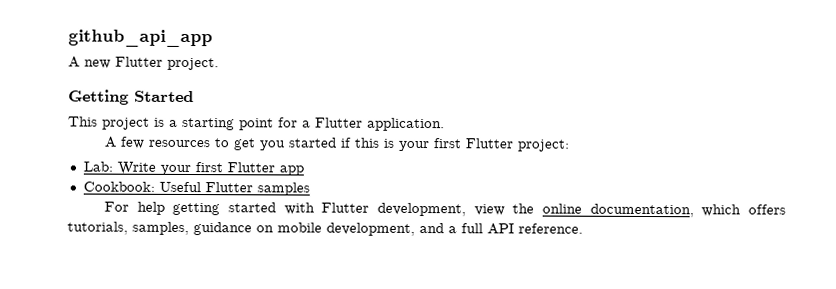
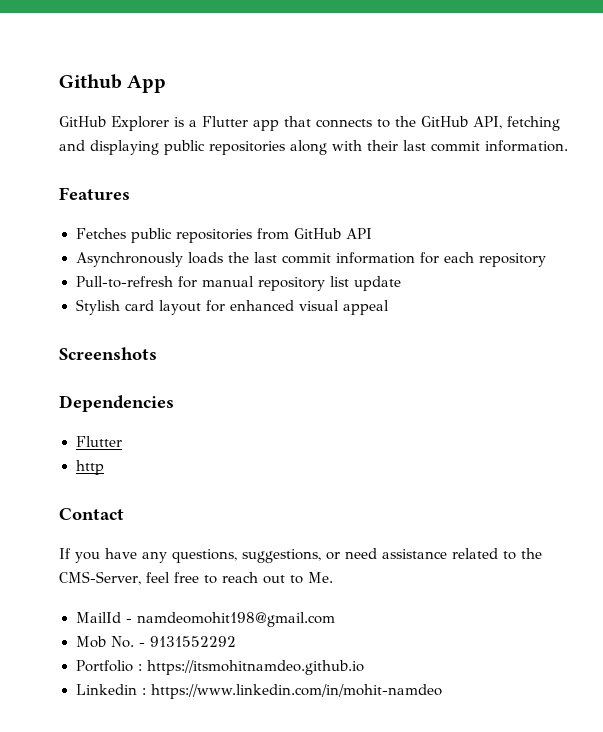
- github_api_app
- A new Flutter project.
- Getting Started
- This project is a starting point for a Flutter application.
- A few resources to get you started if this is your first Flutter project:
- Lab: Write your first Flutter app
- Cookbook: Useful Flutter samples
- For help getting started with Flutter development, view the online documentation, which offers tutorials, samples, guidance on mobile development, and a full API reference.
+ Github App
+ GitHub Explorer is a Flutter app that connects to the GitHub API, fetching and displaying public repositories along with their last commit information.
+ Features
+ Fetches public repositories from GitHub API
+ Asynchronously loads the last commit information for each repository
+ Pull-to-refresh for manual repository list update
+ Stylish card layout for enhanced visual appeal
+ Screenshots
+ Dependencies
+ Flutter
+ http
+ Contact
+ If you have any questions, suggestions, or need assistance related to the CMS-Server, feel free to reach out to Me.
+ MailId - namdeomohit198@gmail.com
+ Mob No. - 9131552292
+ Portfolio : https://itsmohitnamdeo.github.io
+ Linkedin : https://www.linkedin.com/in/mohit-namdeo

